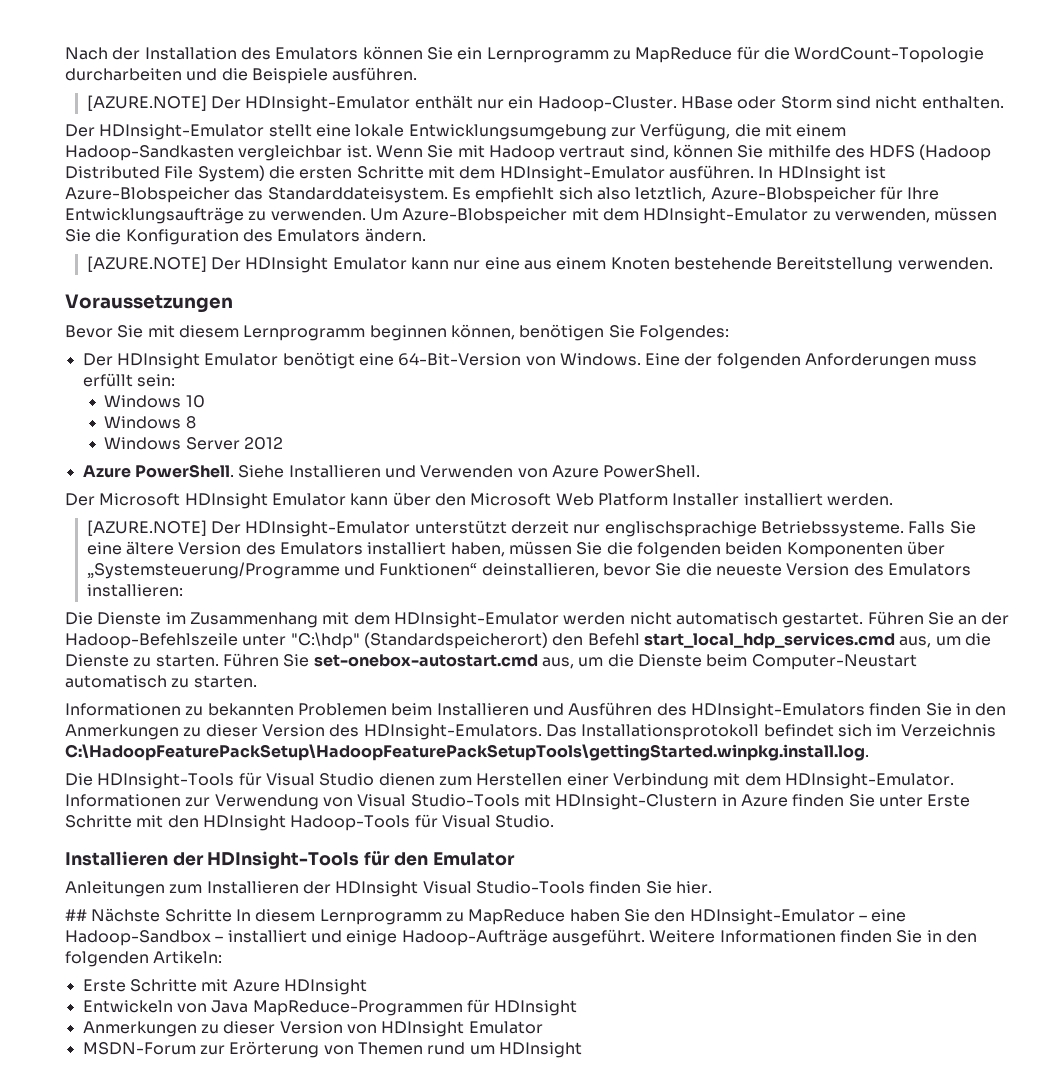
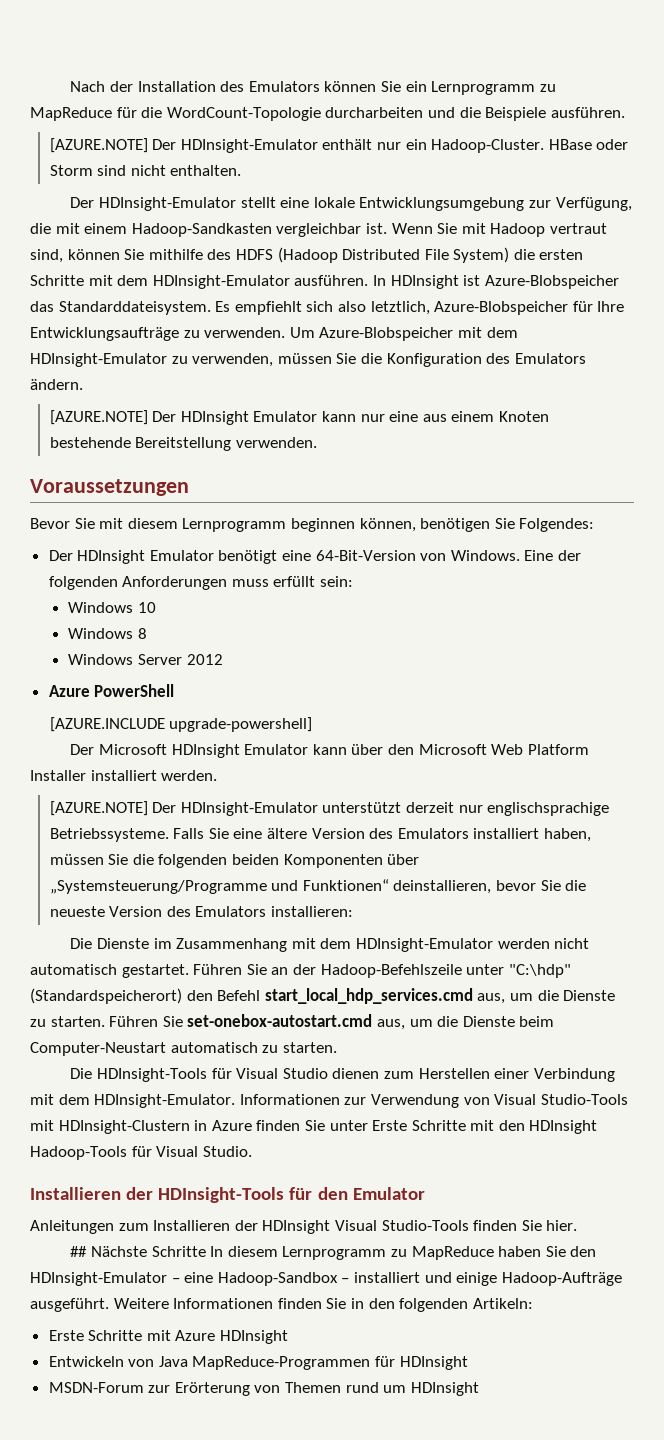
- Azure PowerShell. Siehe Installieren und Verwenden von Azure PowerShell.
+ Azure PowerShell
+ [AZURE.INCLUDE upgrade-powershell]
- Informationen zu bekannten Problemen beim Installieren und Ausführen des HDInsight-Emulators finden Sie in den Anmerkungen zu dieser Version des HDInsight-Emulators. Das Installationsprotokoll befindet sich im Verzeichnis C:\HadoopFeaturePackSetup\HadoopFeaturePackSetupTools\gettingStarted.winpkg.install.log.
- Anmerkungen zu dieser Version von HDInsight Emulator

